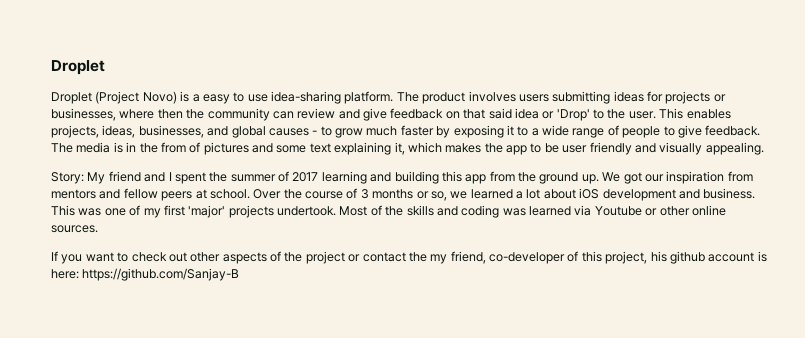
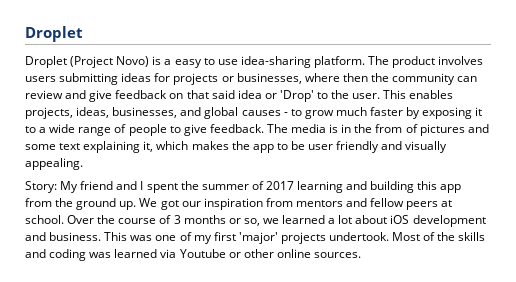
- If you want to check out other aspects of the project or contact the my friend, co-developer of this project, his github account is here: https://github.com/Sanjay-B

